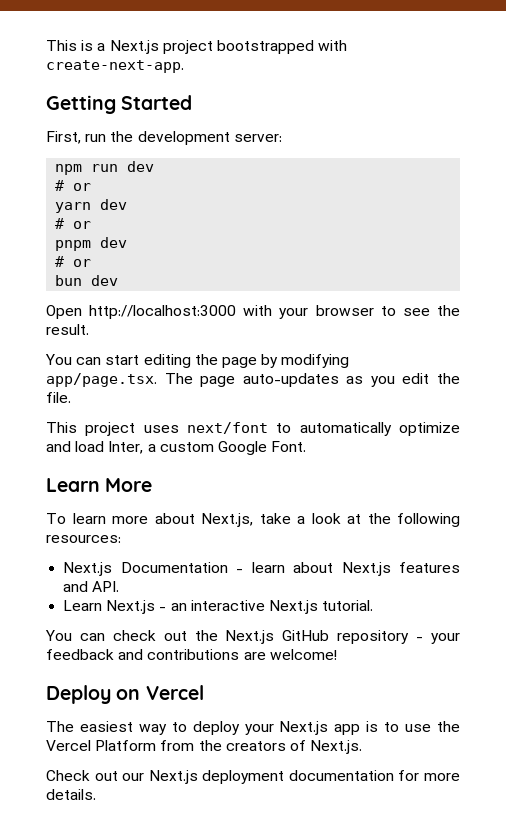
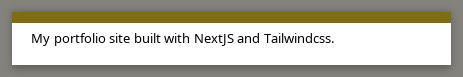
- This is a Next.js project bootstrapped with create-next-app.
- Getting Started
- First, run the development server:
- npm run dev
- # or
- yarn dev
- # or
- pnpm dev
- # or
- bun dev
- Open http://localhost:3000 with your browser to see the result.
- You can start editing the page by modifying app/page.tsx. The page auto-updates as you edit the file.
- This project uses next/font to automatically optimize and load Inter, a custom Google Font.
- Learn More
- To learn more about Next.js, take a look at the following resources:
- Next.js Documentation - learn about Next.js features and API.
- Learn Next.js - an interactive Next.js tutorial.
- You can check out the Next.js GitHub repository - your feedback and contributions are welcome!
- Deploy on Vercel
- The easiest way to deploy your Next.js app is to use the Vercel Platform from the creators of Next.js.
- Check out our Next.js deployment documentation for more details.
+ My portfolio site built with NextJS and Tailwindcss.

